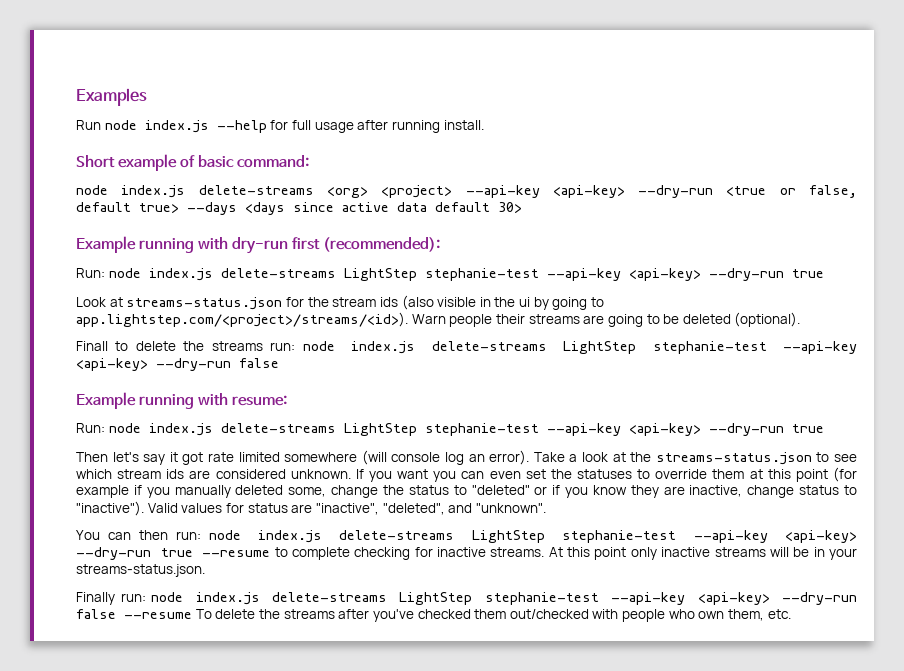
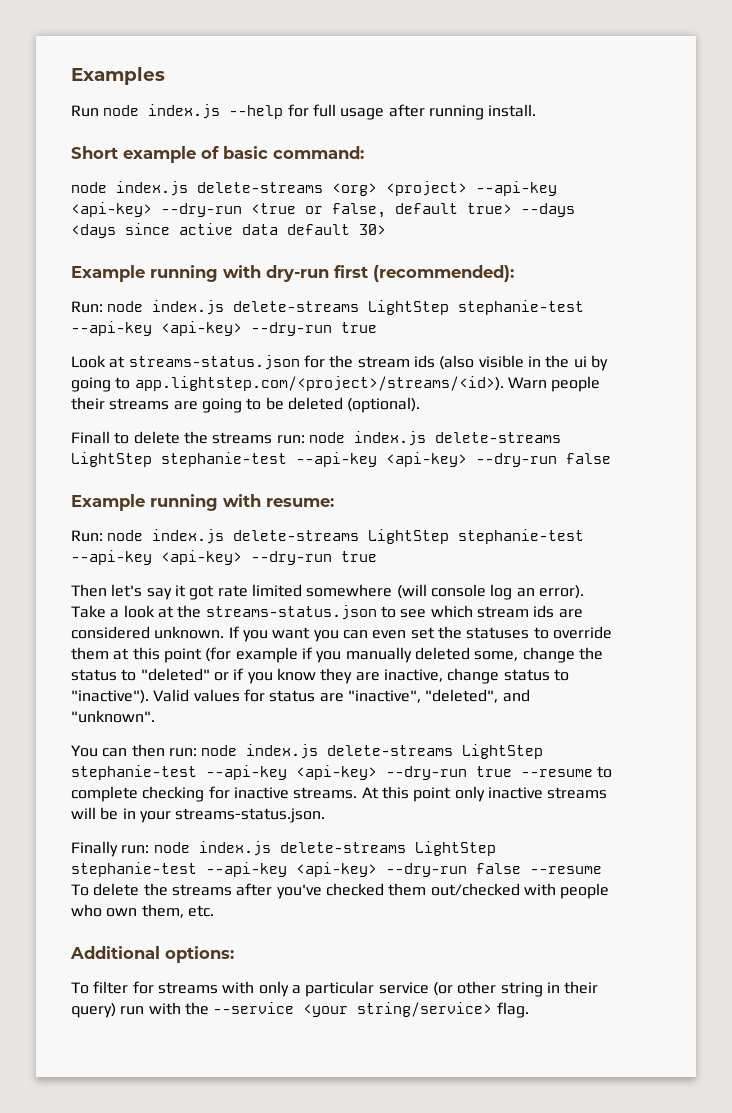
+ Additional options:
+ To filter for streams with only a particular service (or other string in their query) run with the --service <your string/service> flag.

